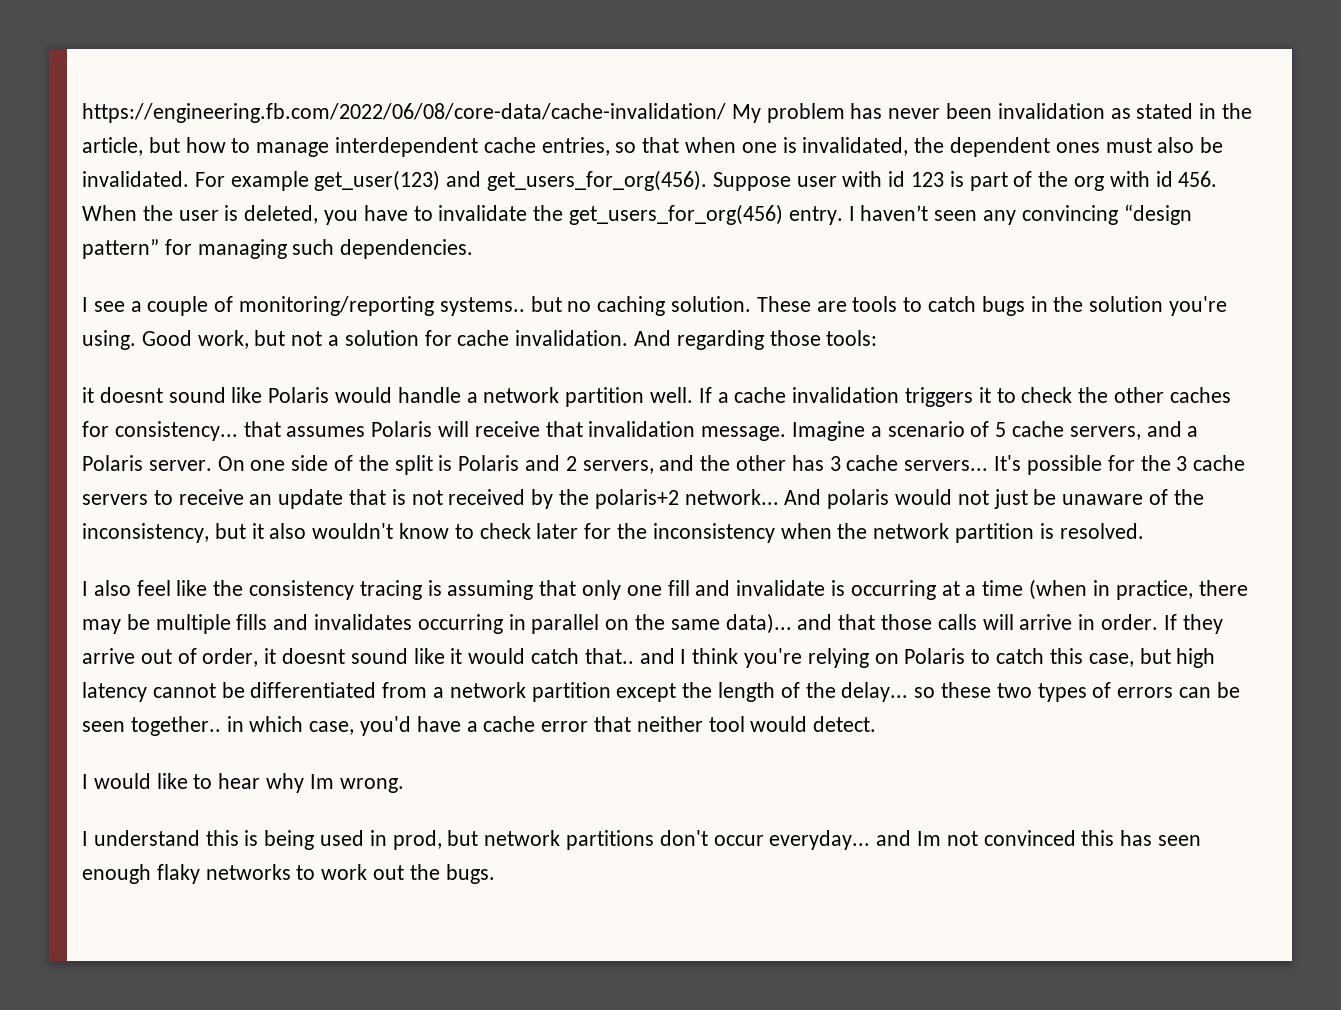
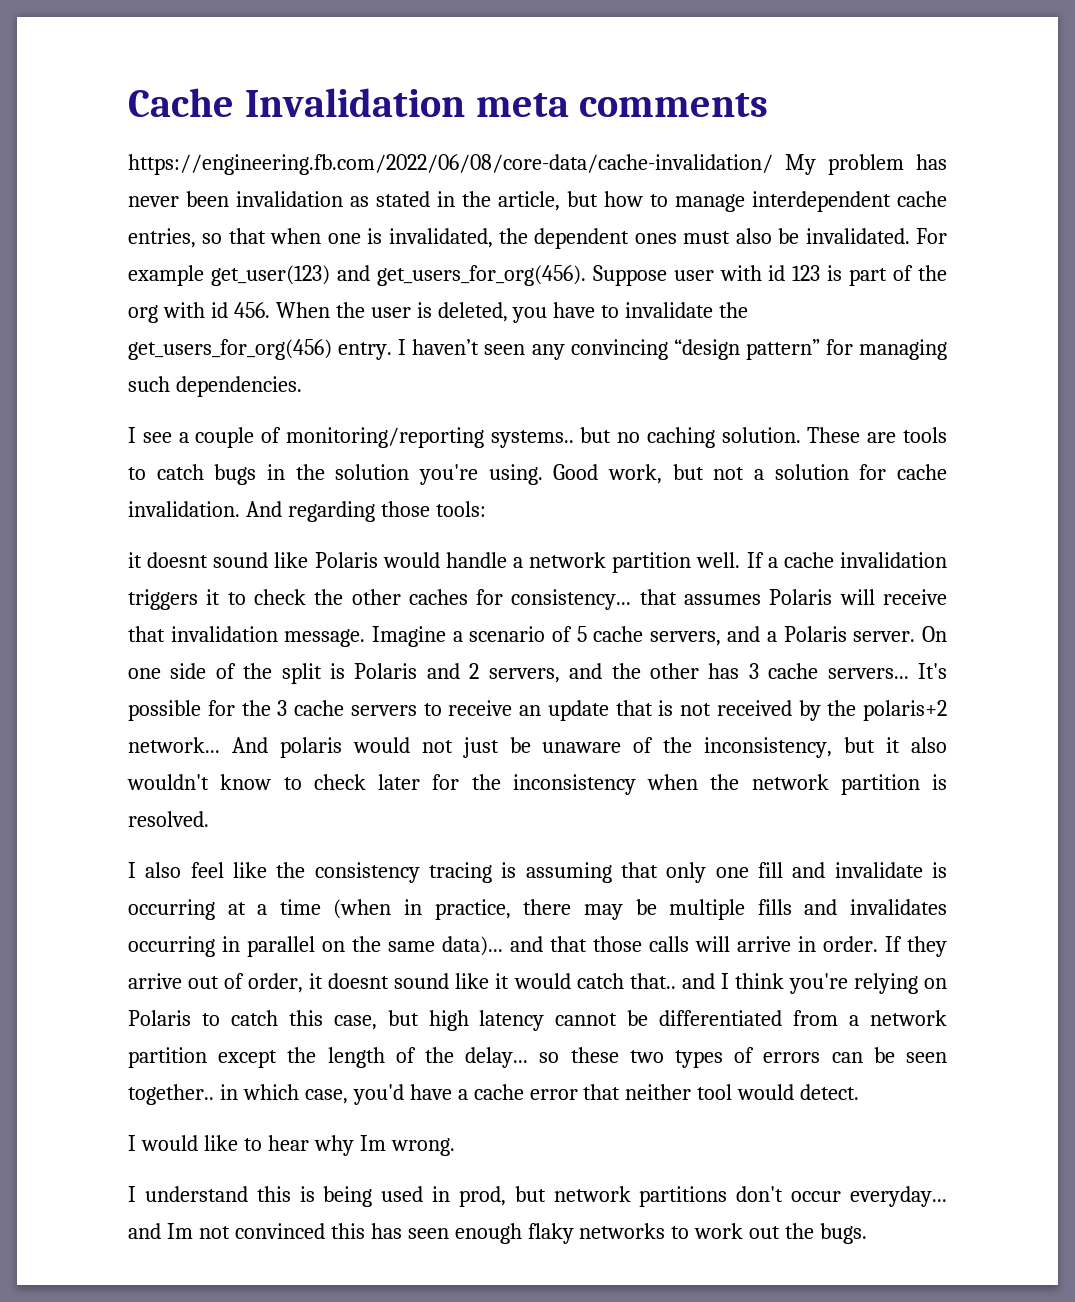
+ Cache Invalidation meta comments

